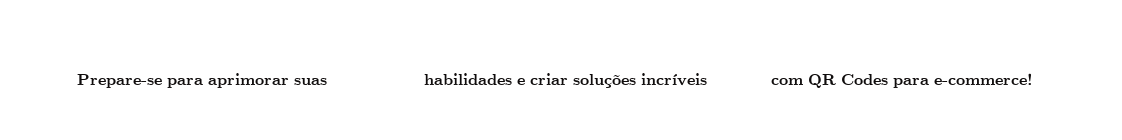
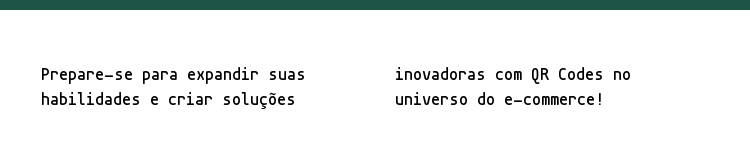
- Prepare-se para aprimorar suas habilidades e criar soluções incríveis com QR Codes para e-commerce!
+ Prepare-se para expandir suas habilidades e criar soluções inovadoras com QR Codes no universo do e-commerce!

